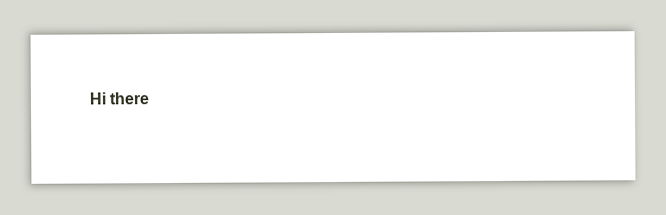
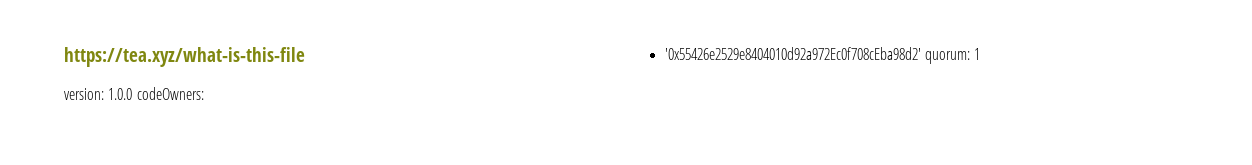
- Hi there
+ https://tea.xyz/what-is-this-file
+ version: 1.0.0 codeOwners:
+ '0x55426e2529e8404010d92a972Ec0f708cEba98d2' quorum: 1

